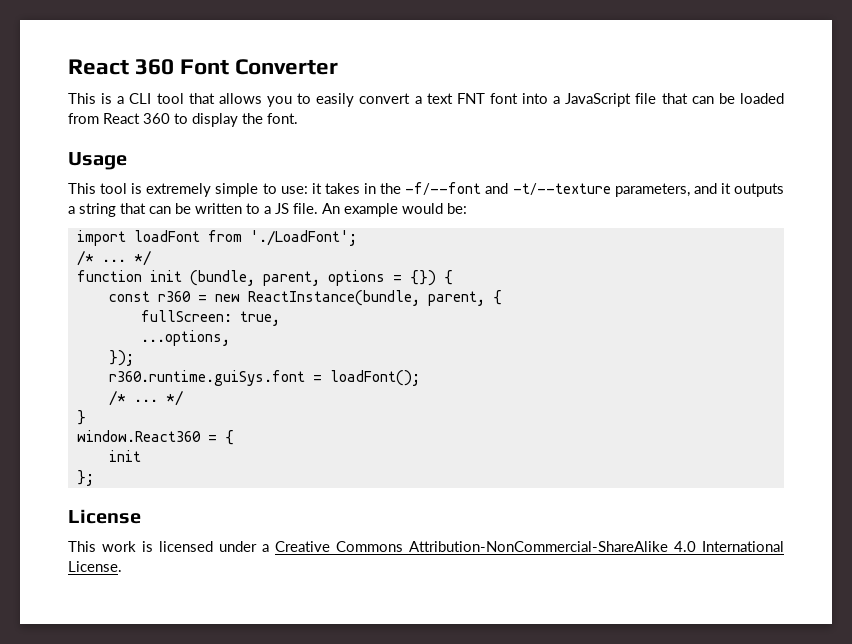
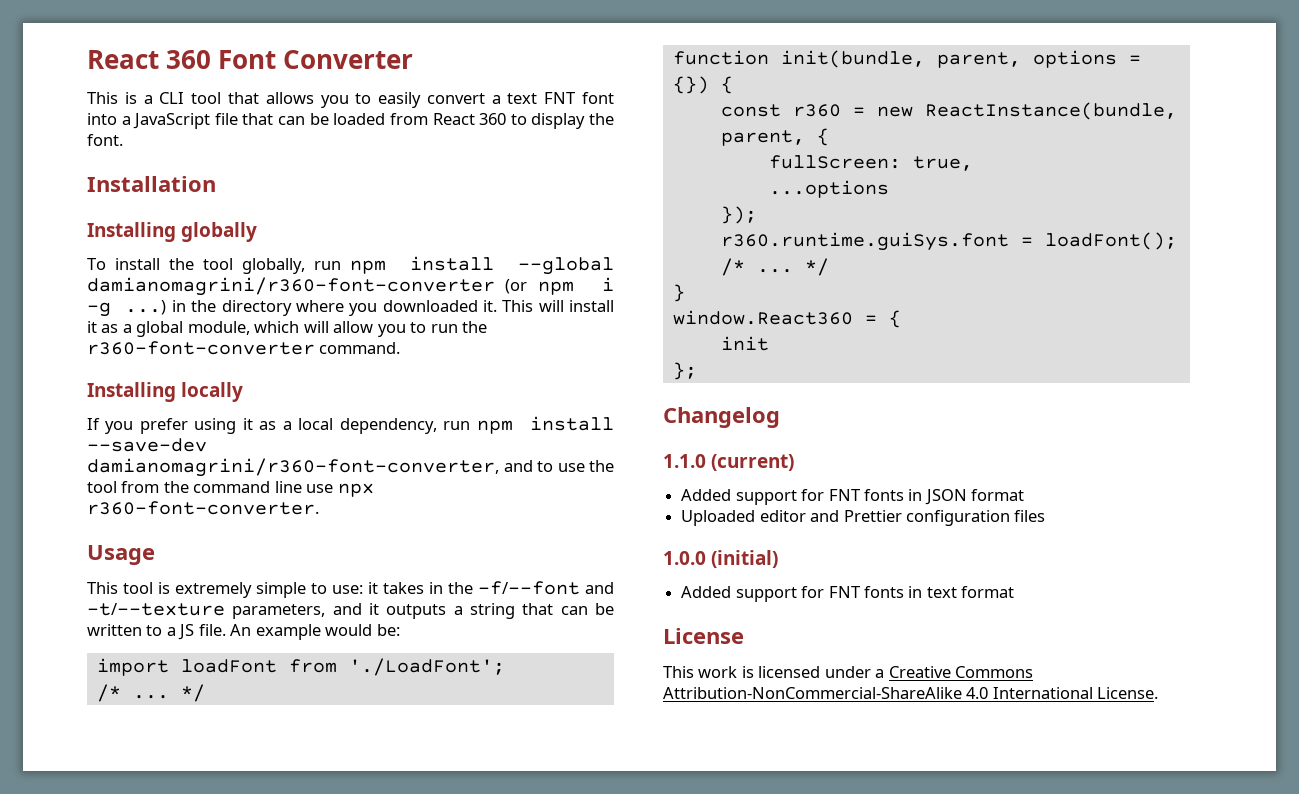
+ Installation
+ Installing globally
+ To install the tool globally, run npm install --global damianomagrini/r360-font-converter (or npm i -g ...) in the directory where you downloaded it. This will install it as a global module, which will allow you to run the r360-font-converter command.
+ Installing locally
+ If you prefer using it as a local dependency, run npm install --save-dev damianomagrini/r360-font-converter, and to use the tool from the command line use npx r360-font-converter.
- function init (bundle, parent, options = {}) {
+ function init(bundle, parent, options = {}) {
- ...options,
+ ...options
+ Changelog
+ 1.1.0 (current)
+ Added support for FNT fonts in JSON format
+ Uploaded editor and Prettier configuration files
+ 1.0.0 (initial)
+ Added support for FNT fonts in text format

